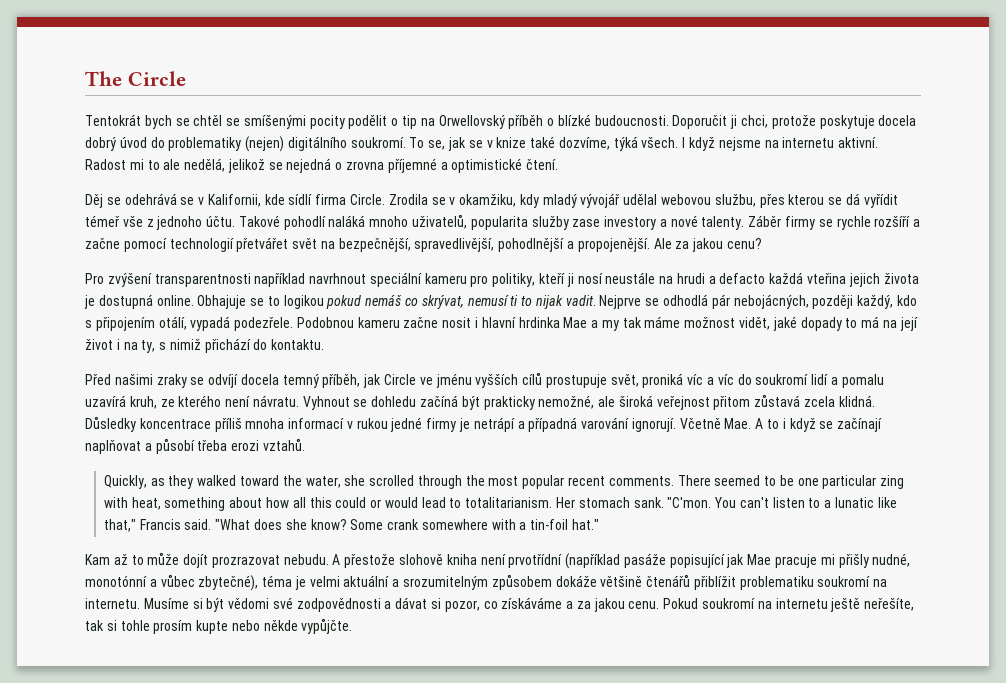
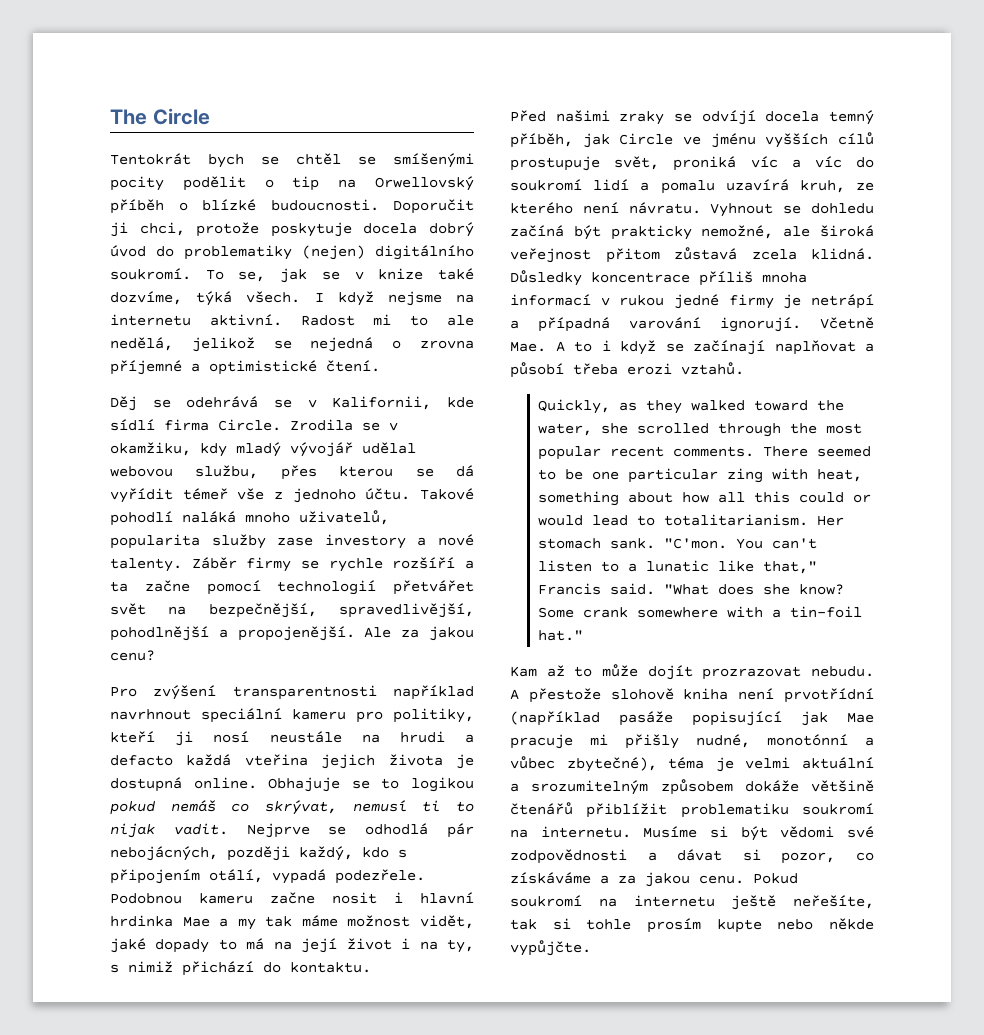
- Záběr firmy se rychle rozšíří a začne pomocí technologií přetvářet svět na bezpečnější, spravedlivější, pohodlnější a propojenější.
+ Záběr firmy se rychle rozšíří a ta začne pomocí technologií přetvářet svět na bezpečnější, spravedlivější, pohodlnější a propojenější.

